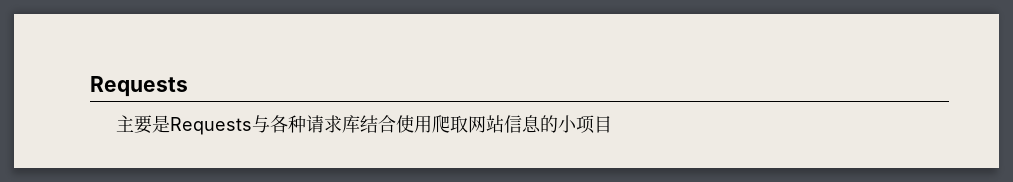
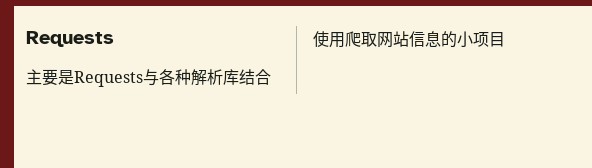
- 主要是Requests与各种请求库结合使用爬取网站信息的小项目
+ 主要是Requests与各种解析库结合使用爬取网站信息的小项目

